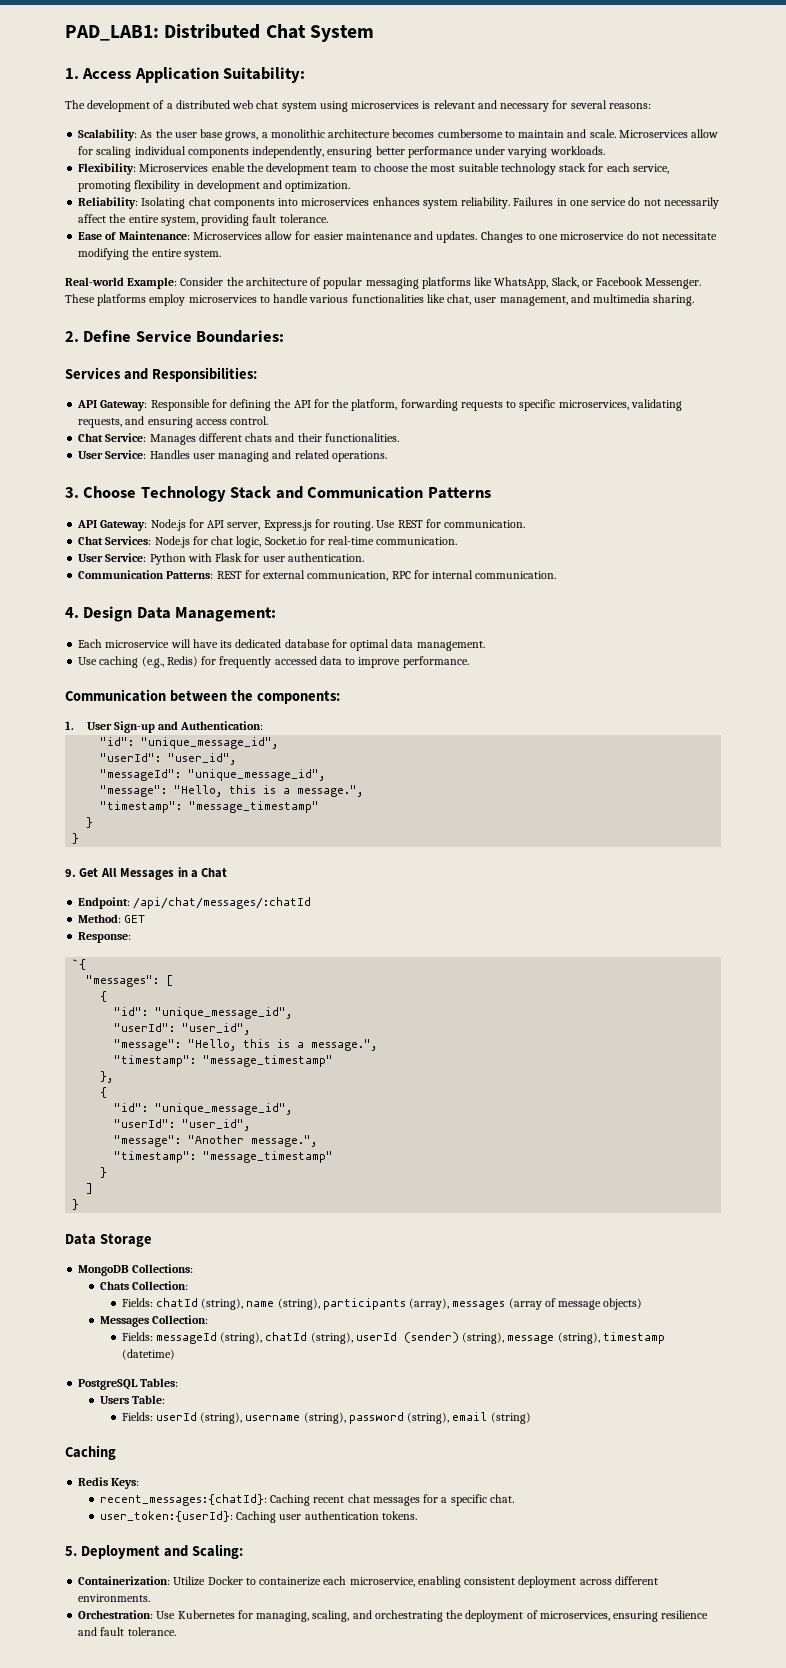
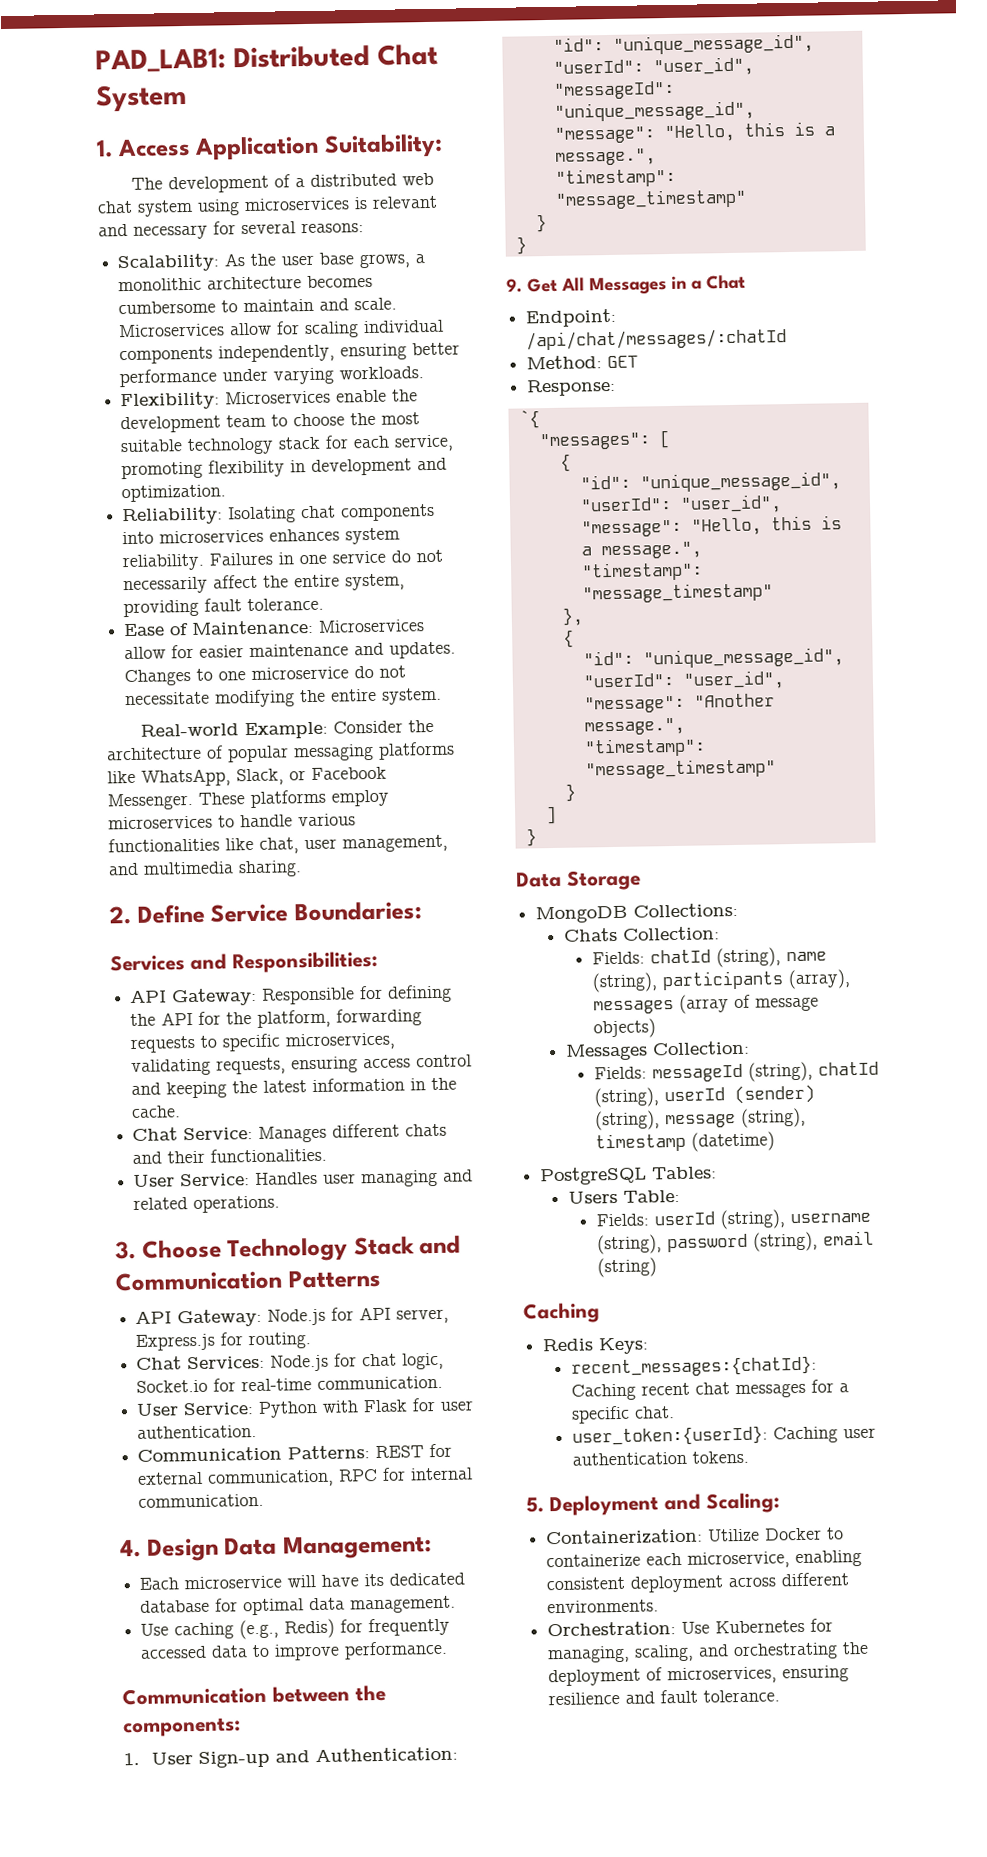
- API Gateway: Responsible for defining the API for the platform, forwarding requests to specific microservices, validating requests, and ensuring access control.
+ API Gateway: Responsible for defining the API for the platform, forwarding requests to specific microservices, validating requests, ensuring access control and keeping the latest information in the cache.
- Use REST for communication.

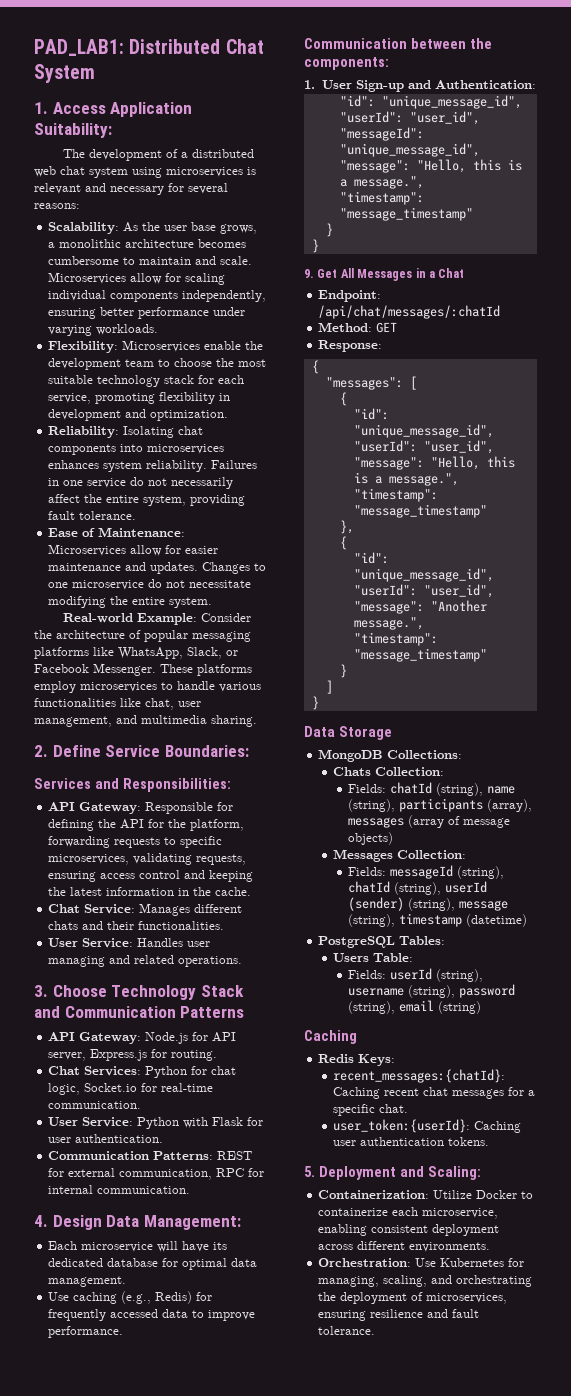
- Chat Services: Node.js for chat logic, Socket.io for real-time communication.
+ Chat Services: Python for chat logic, Socket.io for real-time communication.
  Response:
- `{
+ {

